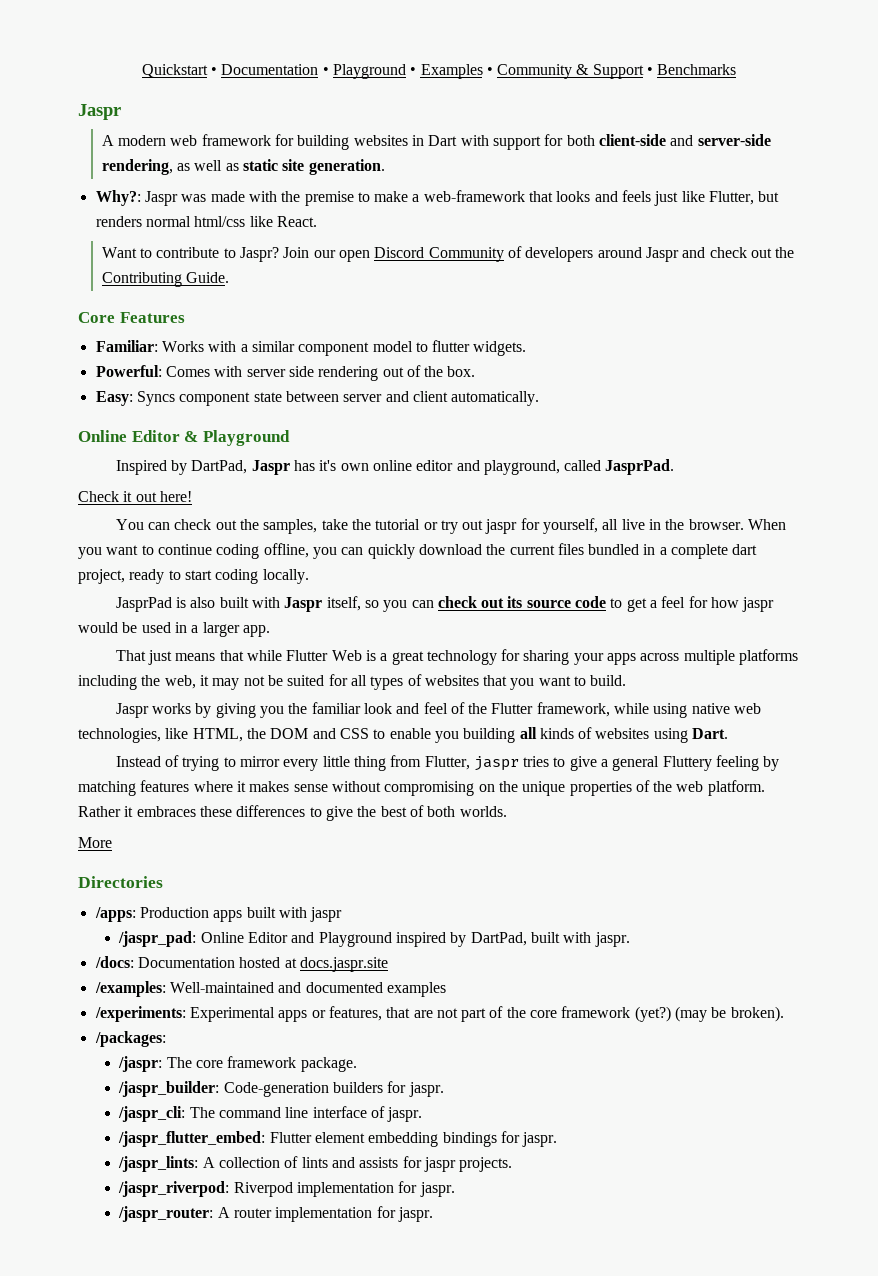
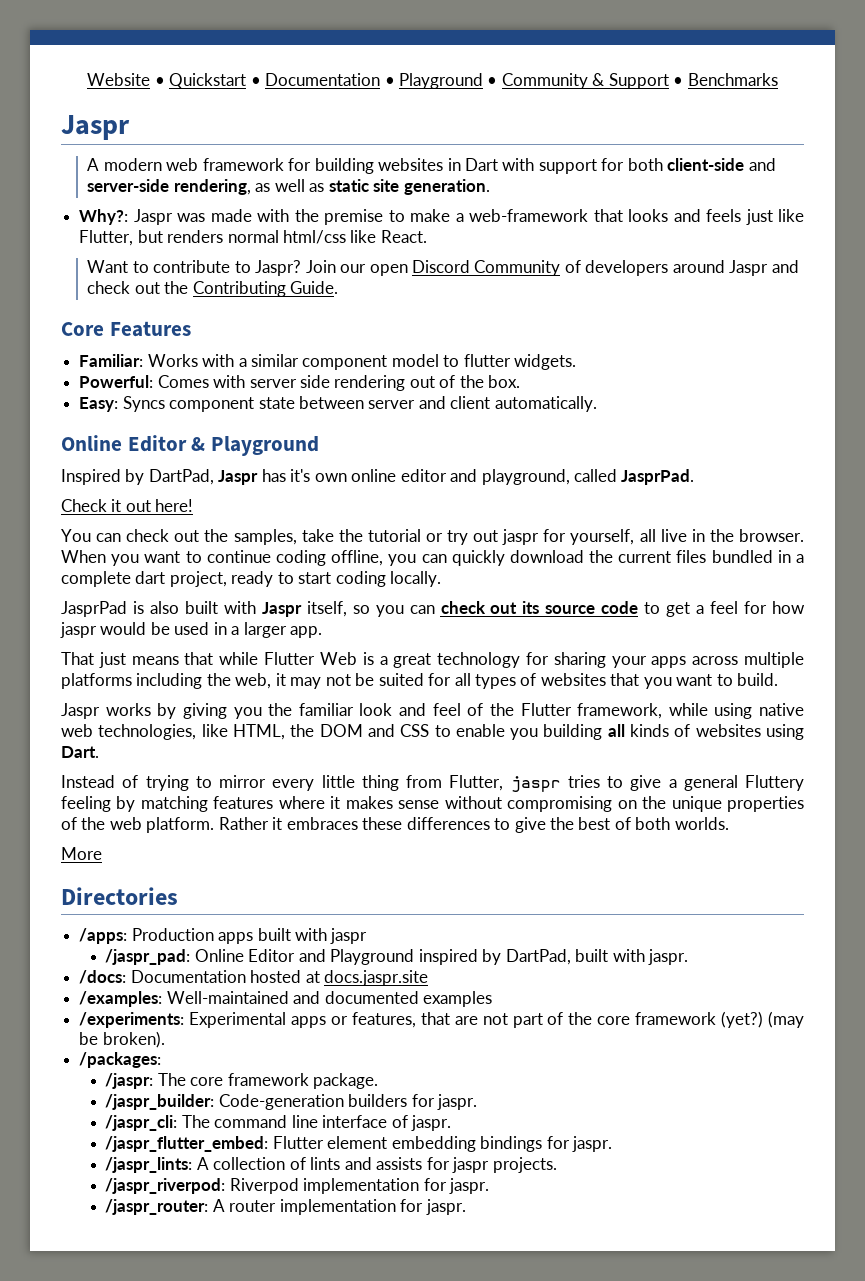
- Quickstart • Documentation • Playground • Examples • Community & Support • Benchmarks
+ Website • Quickstart • Documentation • Playground • Community & Support • Benchmarks

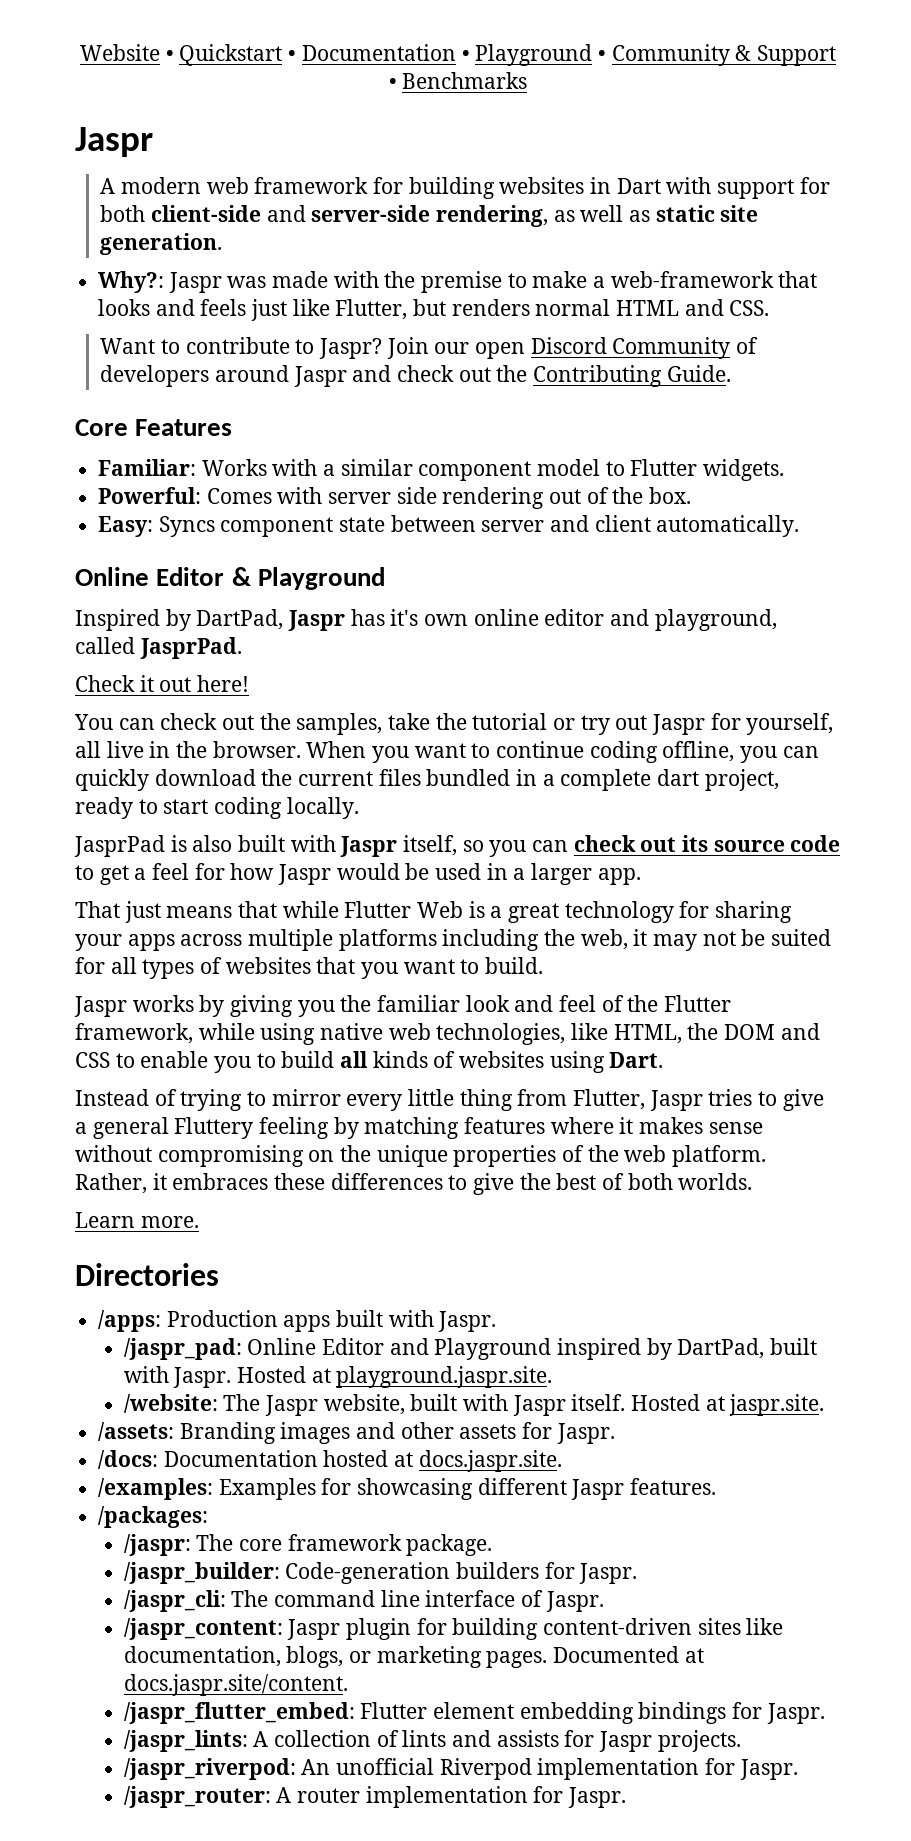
- Why?: Jaspr was made with the premise to make a web-framework that looks and feels just like Flutter, but renders normal html/css like React.
+ Why?: Jaspr was made with the premise to make a web-framework that looks and feels just like Flutter, but renders normal HTML and CSS.
- Familiar: Works with a similar component model to flutter widgets.
+ Familiar: Works with a similar component model to Flutter widgets.
- You can check out the samples, take the tutorial or try out jaspr for yourself, all live in the browser.
+ You can check out the samples, take the tutorial or try out Jaspr for yourself, all live in the browser.
- JasprPad is also built with Jaspr itself, so you can check out its source code to get a feel for how jaspr would be used in a larger app.
+ JasprPad is also built with Jaspr itself, so you can check out its source code to get a feel for how Jaspr would be used in a larger app.
- Jaspr works by giving you the familiar look and feel of the Flutter framework, while using native web technologies, like HTML, the DOM and CSS to enable you building all kinds of websites using Dart.
+ Jaspr works by giving you the familiar look and feel of the Flutter framework, while using native web technologies, like HTML, the DOM and CSS to enable you to build all kinds of websites using Dart.
- Instead of trying to mirror every little thing from Flutter, jaspr tries to give a general Fluttery feeling by matching features where it makes sense without compromising on the unique properties of the web platform.
+ Instead of trying to mirror every little thing from Flutter, Jaspr tries to give a general Fluttery feeling by matching features where it makes sense without compromising on the unique properties of the web platform.
- Rather it embraces these differences to give the best of both worlds.
+ Rather, it embraces these differences to give the best of both worlds.
- More
+ Learn more.
- /apps: Production apps built with jaspr
+ /apps: Production apps built with Jaspr.
- /jaspr_pad: Online Editor and Playground inspired by DartPad, built with jaspr.
+ /jaspr_pad: Online Editor and Playground inspired by DartPad, built with Jaspr. Hosted at playground.jaspr.site.
+ /website: The Jaspr website, built with Jaspr itself. Hosted at jaspr.site.
+ /assets: Branding images and other assets for Jaspr.
- /docs: Documentation hosted at docs.jaspr.site
+ /docs: Documentation hosted at docs.jaspr.site.
- /examples: Well-maintained and documented examples
- /experiments: Experimental apps or features, that are not part of the core framework (yet?) (may be broken).
+ /examples: Examples for showcasing different Jaspr features.
- /jaspr_builder: Code-generation builders for jaspr.
+ /jaspr_builder: Code-generation builders for Jaspr.
- /jaspr_cli: The command line interface of jaspr.
+ /jaspr_cli: The command line interface of Jaspr.
+ /jaspr_content: Jaspr plugin for building content-driven sites like documentation, blogs, or marketing pages. Documented at docs.jaspr.site/content.
- /jaspr_flutter_embed: Flutter element embedding bindings for jaspr.
+ /jaspr_flutter_embed: Flutter element embedding bindings for Jaspr.
- /jaspr_lints: A collection of lints and assists for jaspr projects.
+ /jaspr_lints: A collection of lints and assists for Jaspr projects.
- /jaspr_riverpod: Riverpod implementation for jaspr.
+ /jaspr_riverpod: An unofficial Riverpod implementation for Jaspr.
- /jaspr_router: A router implementation for jaspr.
+ /jaspr_router: A router implementation for Jaspr.

